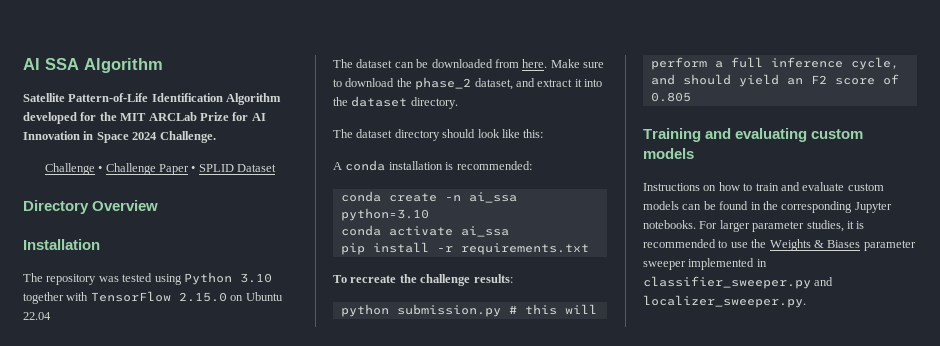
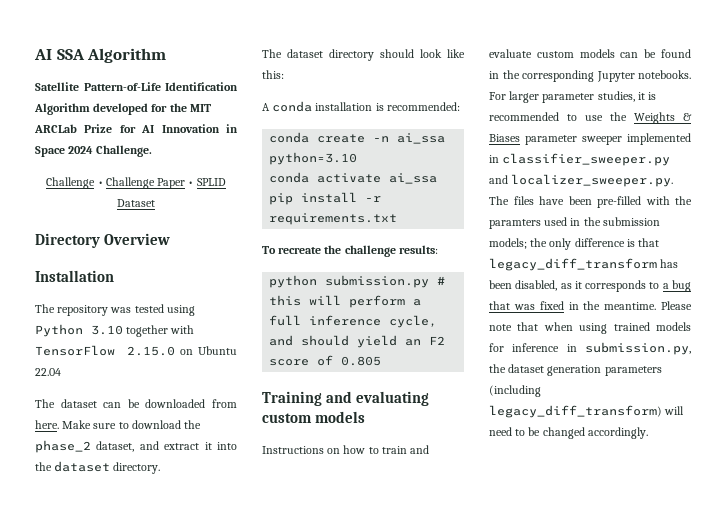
- For larger parameter studies, it is recommended to use the Weights & Biases parameter sweeper implemented in classifier_sweeper.py and localizer_sweeper.py.
+ For larger parameter studies, it is recommended to use the Weights & Biases parameter sweeper implemented in classifier_sweeper.py and localizer_sweeper.py. The files have been pre-filled with the paramters used in the submission models; the only difference is that legacy_diff_transform has been disabled, as it corresponds to a bug that was fixed in the meantime. Please note that when using trained models for inference in submission.py, the dataset generation parameters (including legacy_diff_transform) will need to be changed accordingly.

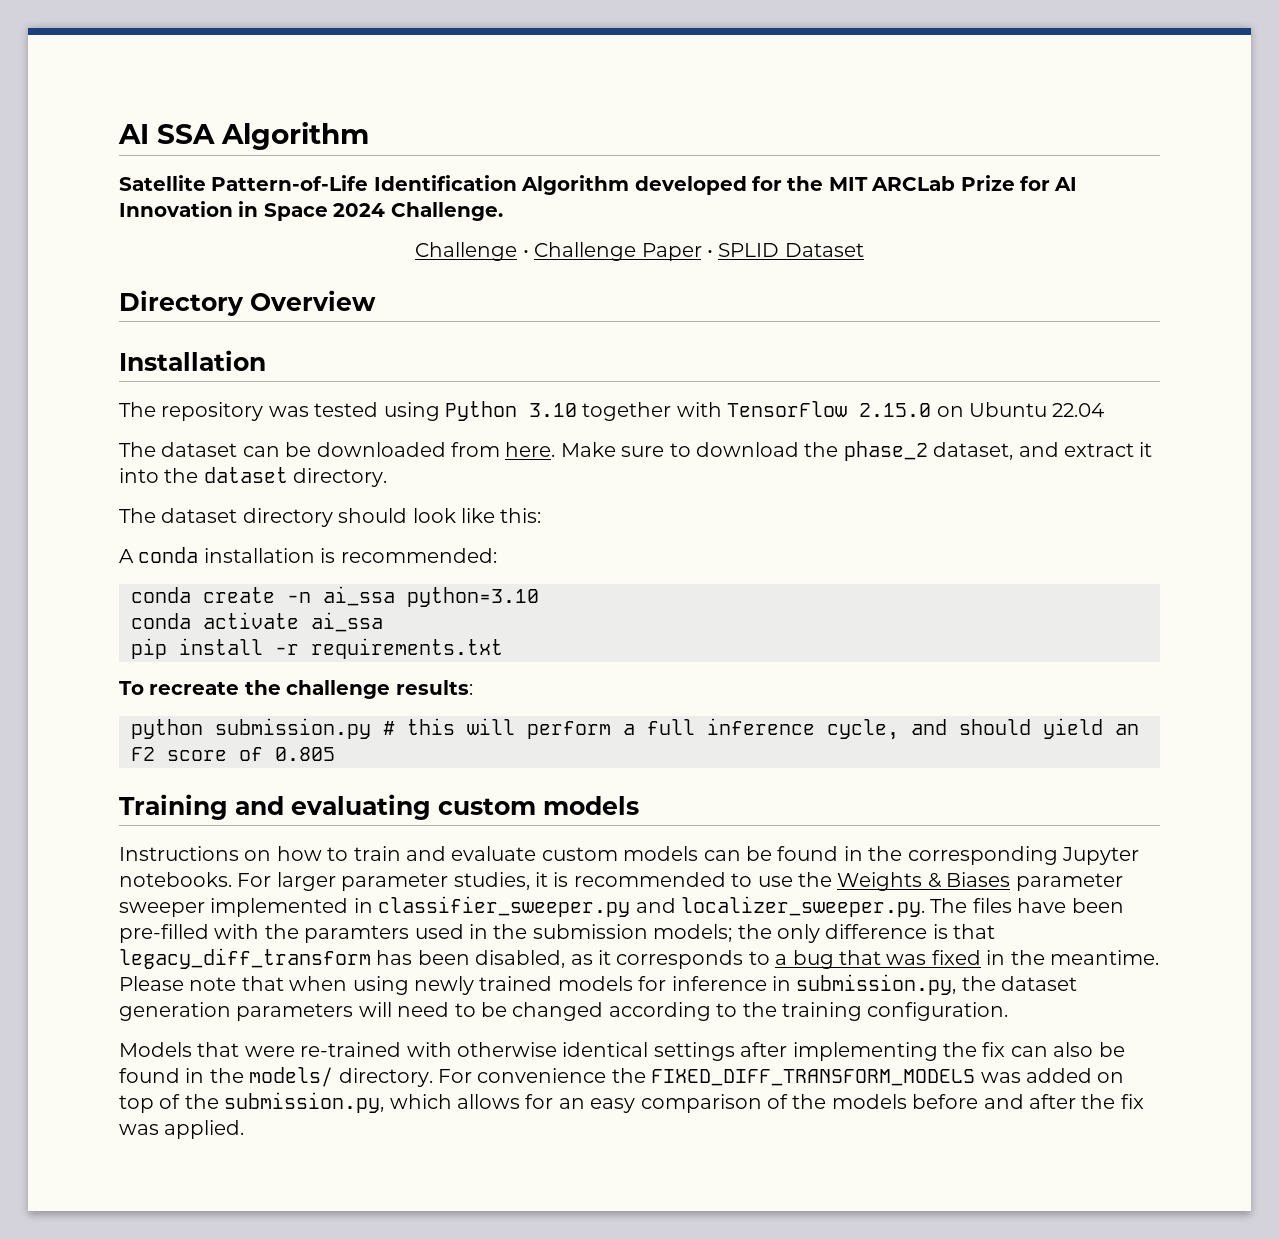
- Please note that when using trained models for inference in submission.py, the dataset generation parameters (including legacy_diff_transform) will need to be changed accordingly.
+ Please note that when using newly trained models for inference in submission.py, the dataset generation parameters will need to be changed according to the training configuration.
+ Models that were re-trained with otherwise identical settings after implementing the fix can also be found in the models/ directory. For convenience the FIXED_DIFF_TRANSFORM_MODELS was added on top of the submission.py, which allows for an easy comparison of the models before and after the fix was applied.

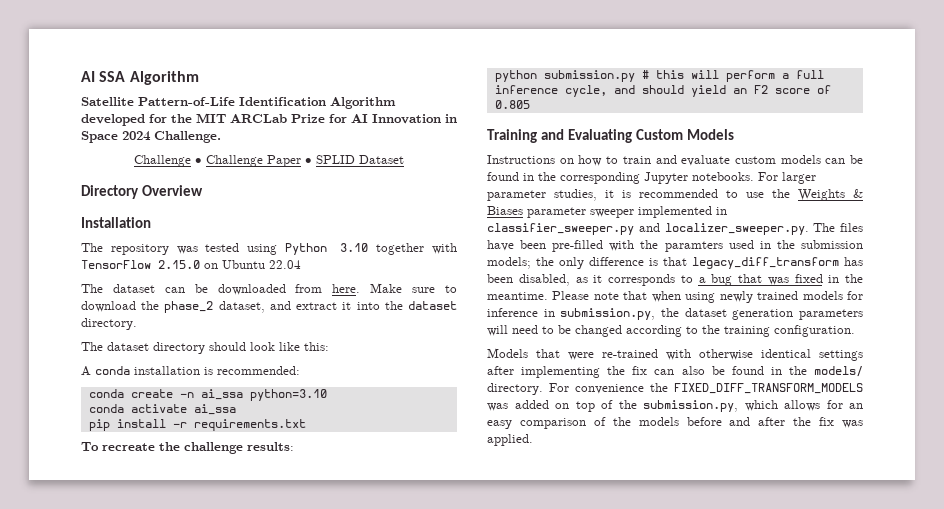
- Training and evaluating custom models
+ Training and Evaluating Custom Models

